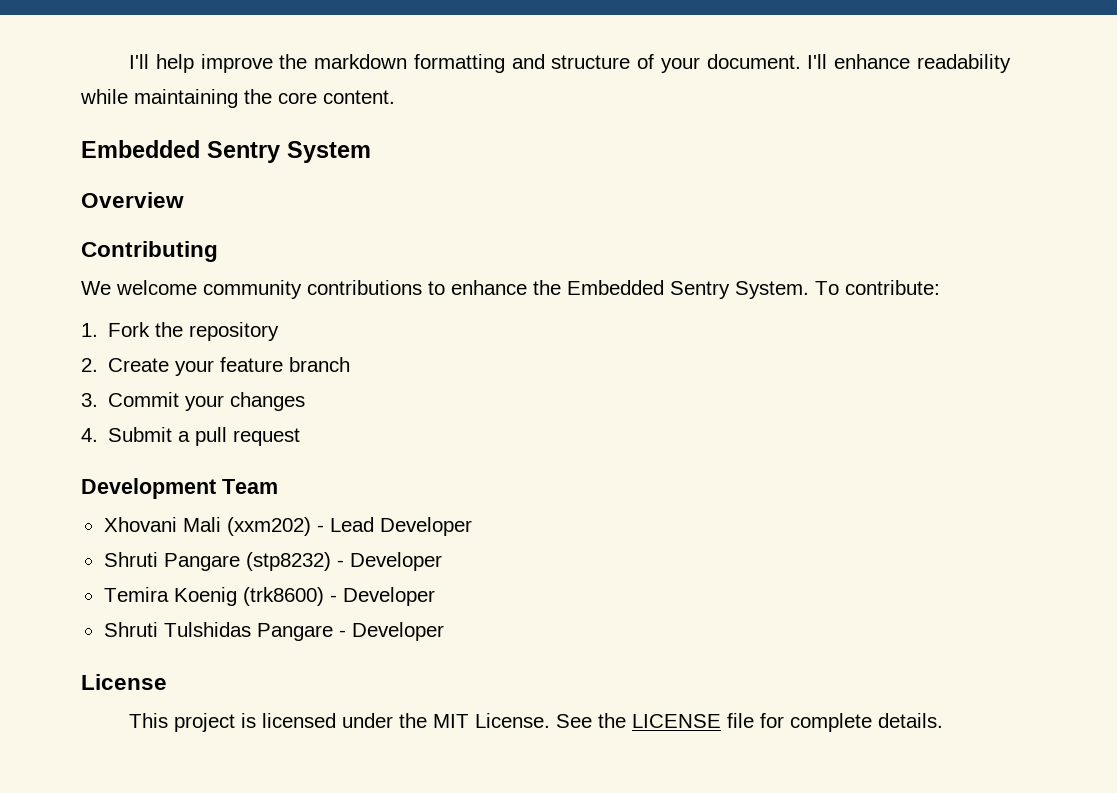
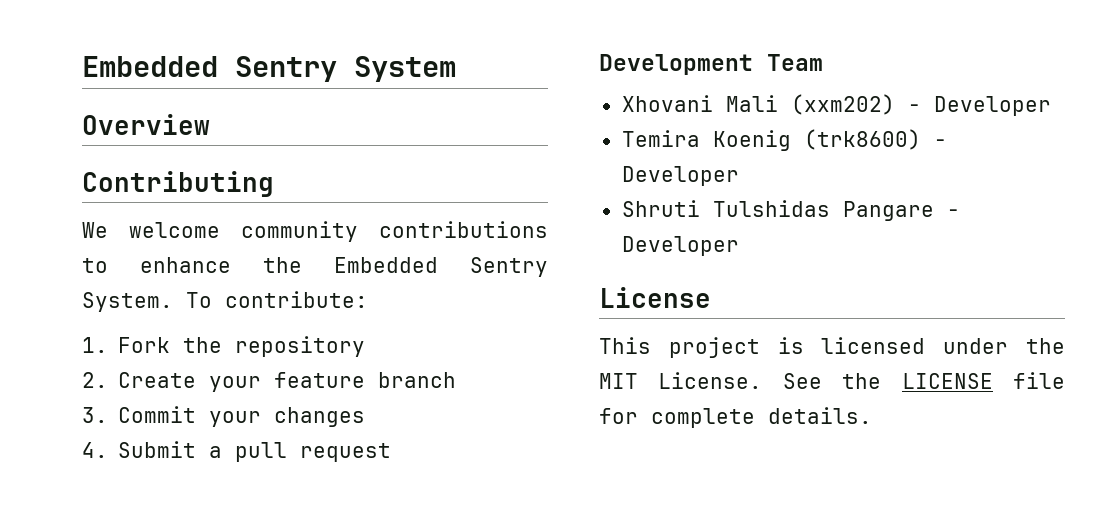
- I'll help improve the markdown formatting and structure of your document. I'll enhance readability while maintaining the core content.
- Xhovani Mali (xxm202) - Lead Developer
- Shruti Pangare (stp8232) - Developer
+ Xhovani Mali (xxm202) - Developer

